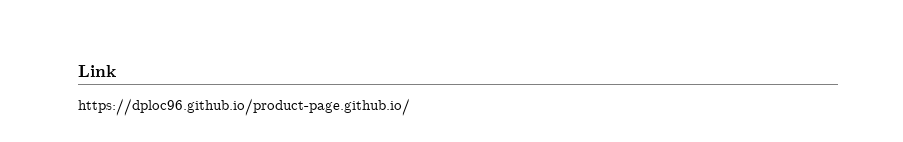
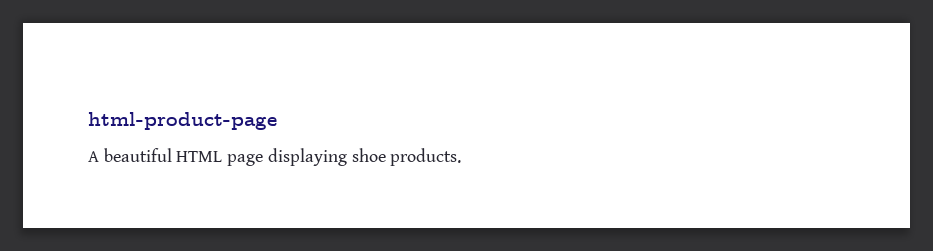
- Link
- https://dploc96.github.io/product-page.github.io/
+ html-product-page
+ A beautiful HTML page displaying shoe products.

